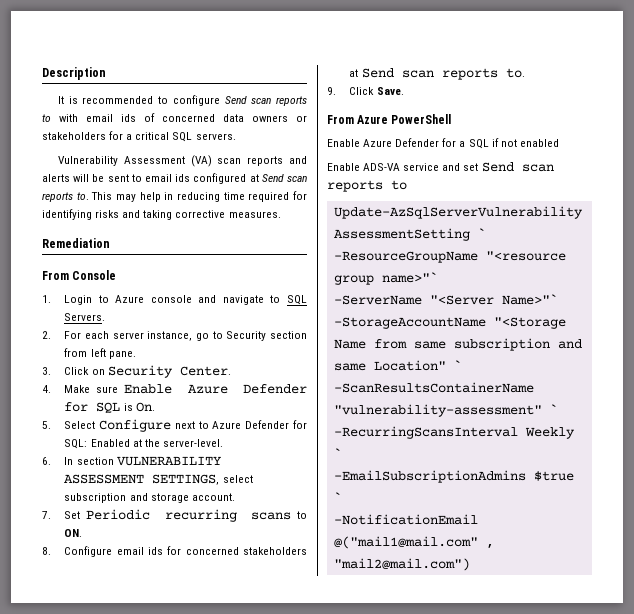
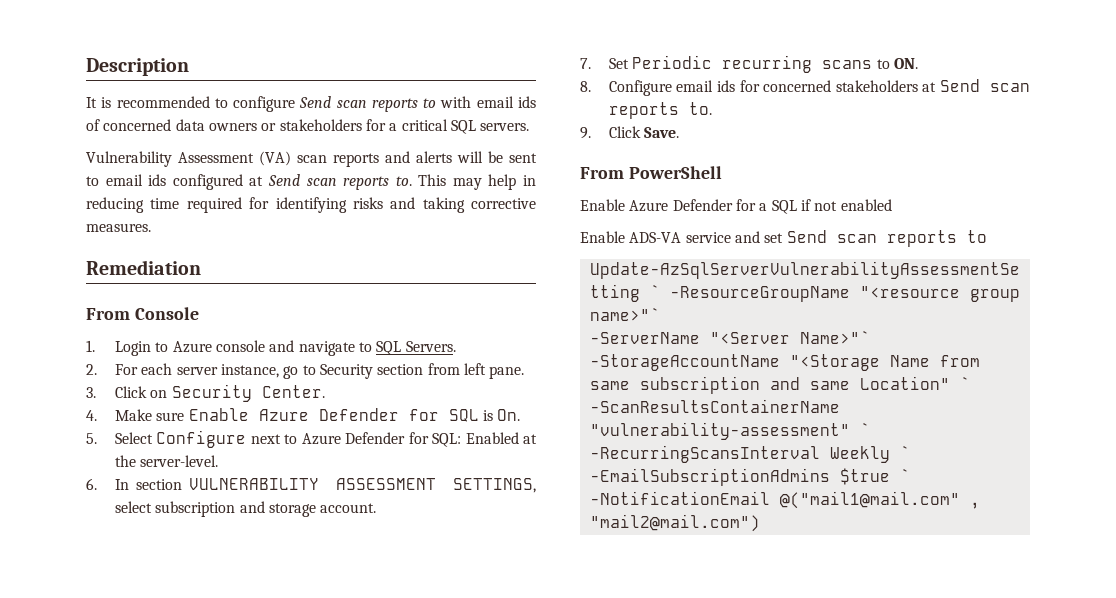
- From Azure PowerShell
+ From PowerShell

